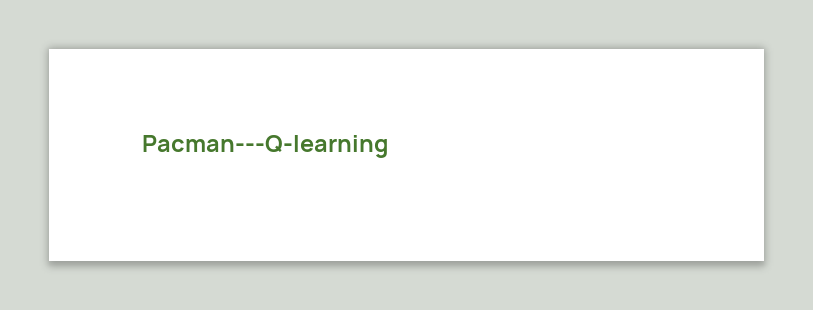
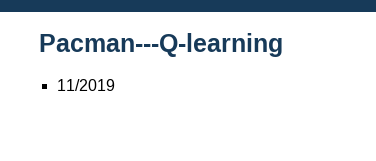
+ 11/2019

